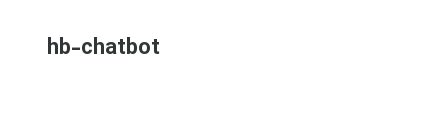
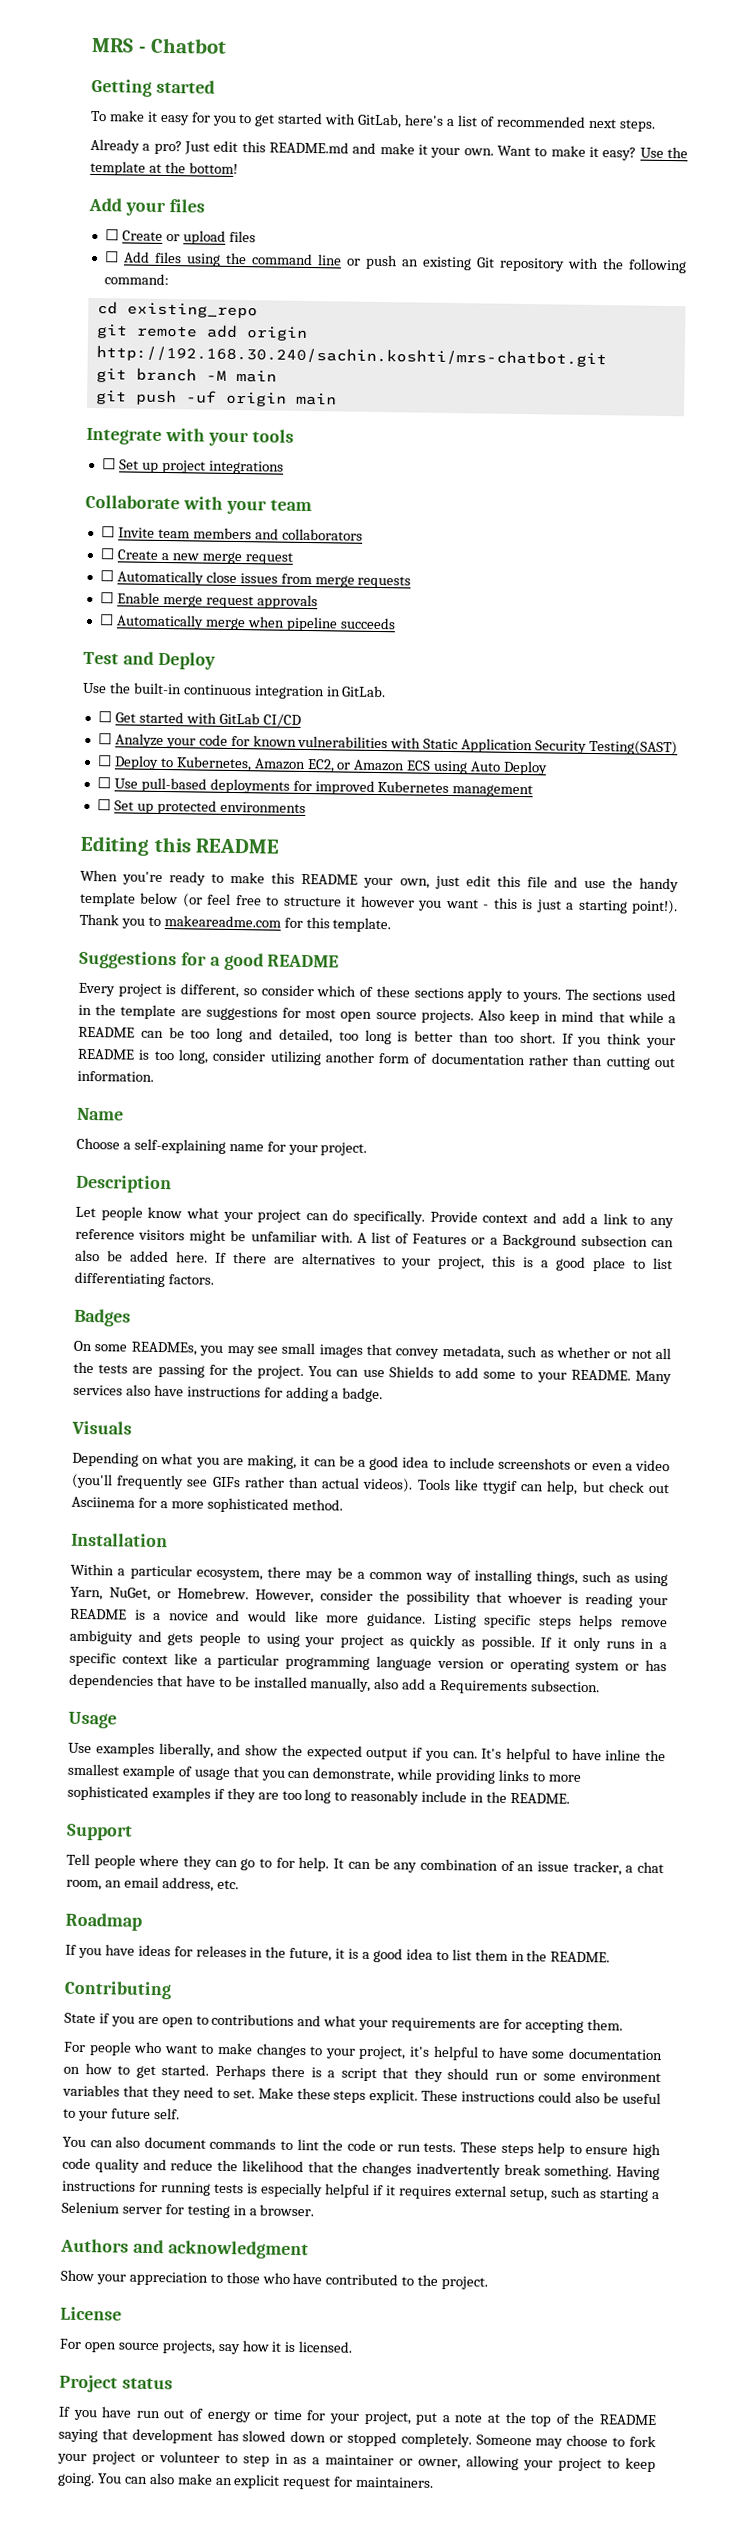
- hb-chatbot
+ MRS - Chatbot
+ Getting started
+ To make it easy for you to get started with GitLab, here's a list of recommended next steps.
+ Already a pro? Just edit this README.md and make it your own. Want to make it easy? Use the template at the bottom!
+ Add your files
+ ☐ Create or upload files
+ ☐ Add files using the command line or push an existing Git repository with the following command:
+ cd existing_repo
+ git remote add origin http://192.168.30.240/sachin.koshti/mrs-chatbot.git
+ git branch -M main
+ git push -uf origin main
+ Integrate with your tools
+ ☐ Set up project integrations
+ Collaborate with your team
+ ☐ Invite team members and collaborators
+ ☐ Create a new merge request
+ ☐ Automatically close issues from merge requests
+ ☐ Enable merge request approvals
+ ☐ Automatically merge when pipeline succeeds
+ Test and Deploy
+ Use the built-in continuous integration in GitLab.
+ ☐ Get started with GitLab CI/CD
+ ☐ Analyze your code for known vulnerabilities with Static Application Security Testing(SAST)
+ ☐ Deploy to Kubernetes, Amazon EC2, or Amazon ECS using Auto Deploy
+ ☐ Use pull-based deployments for improved Kubernetes management
+ ☐ Set up protected environments
+ Editing this README
+ When you're ready to make this README your own, just edit this file and use the handy template below (or feel free to structure it however you want - this is just a starting point!). Thank you to makeareadme.com for this template.
+ Suggestions for a good README
+ Every project is different, so consider which of these sections apply to yours. The sections used in the template are suggestions for most open source projects. Also keep in mind that while a README can be too long and detailed, too long is better than too short. If you think your README is too long, consider utilizing another form of documentation rather than cutting out information.
+ Name
+ Choose a self-explaining name for your project.
+ Description
+ Let people know what your project can do specifically. Provide context and add a link to any reference visitors might be unfamiliar with. A list of Features or a Background subsection can also be added here. If there are alternatives to your project, this is a good place to list differentiating factors.
+ Badges
+ On some READMEs, you may see small images that convey metadata, such as whether or not all the tests are passing for the project. You can use Shields to add some to your README. Many services also have instructions for adding a badge.
+ Visuals
+ Depending on what you are making, it can be a good idea to include screenshots or even a video (you'll frequently see GIFs rather than actual videos). Tools like ttygif can help, but check out Asciinema for a more sophisticated method.
+ Installation
+ Within a particular ecosystem, there may be a common way of installing things, such as using Yarn, NuGet, or Homebrew. However, consider the possibility that whoever is reading your README is a novice and would like more guidance. Listing specific steps helps remove ambiguity and gets people to using your project as quickly as possible. If it only runs in a specific context like a particular programming language version or operating system or has dependencies that have to be installed manually, also add a Requirements subsection.
+ Usage
+ Use examples liberally, and show the expected output if you can. It's helpful to have inline the smallest example of usage that you can demonstrate, while providing links to more sophisticated examples if they are too long to reasonably include in the README.
+ Support
+ Tell people where they can go to for help. It can be any combination of an issue tracker, a chat room, an email address, etc.
+ Roadmap
+ If you have ideas for releases in the future, it is a good idea to list them in the README.
+ Contributing
+ State if you are open to contributions and what your requirements are for accepting them.
+ For people who want to make changes to your project, it's helpful to have some documentation on how to get started. Perhaps there is a script that they should run or some environment variables that they need to set. Make these steps explicit. These instructions could also be useful to your future self.
+ You can also document commands to lint the code or run tests. These steps help to ensure high code quality and reduce the likelihood that the changes inadvertently break something. Having instructions for running tests is especially helpful if it requires external setup, such as starting a Selenium server for testing in a browser.
+ Authors and acknowledgment
+ Show your appreciation to those who have contributed to the project.
+ License
+ For open source projects, say how it is licensed.
+ Project status
+ If you have run out of energy or time for your project, put a note at the top of the README saying that development has slowed down or stopped completely. Someone may choose to fork your project or volunteer to step in as a maintainer or owner, allowing your project to keep going. You can also make an explicit request for maintainers.

